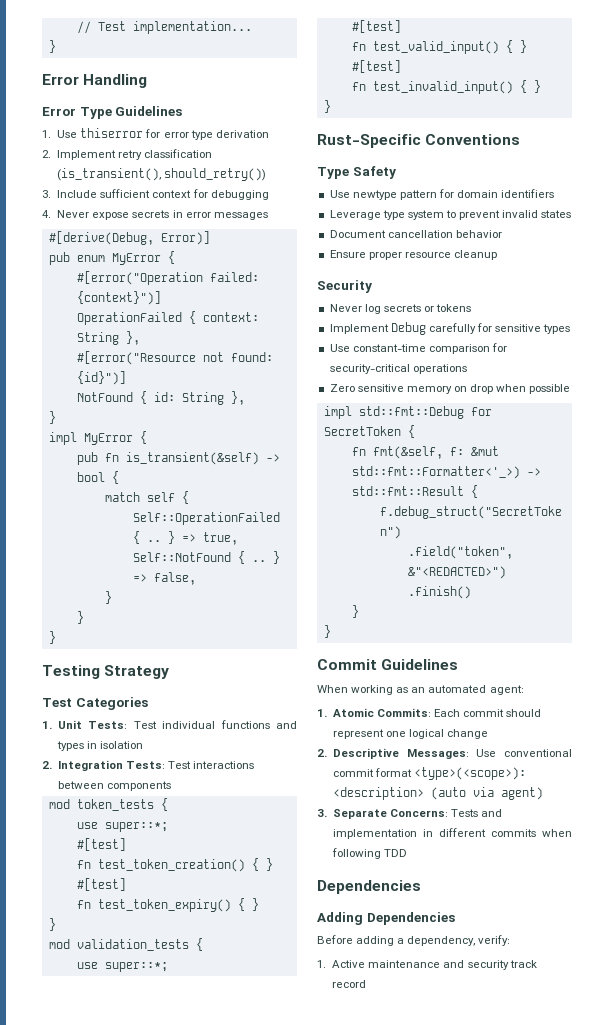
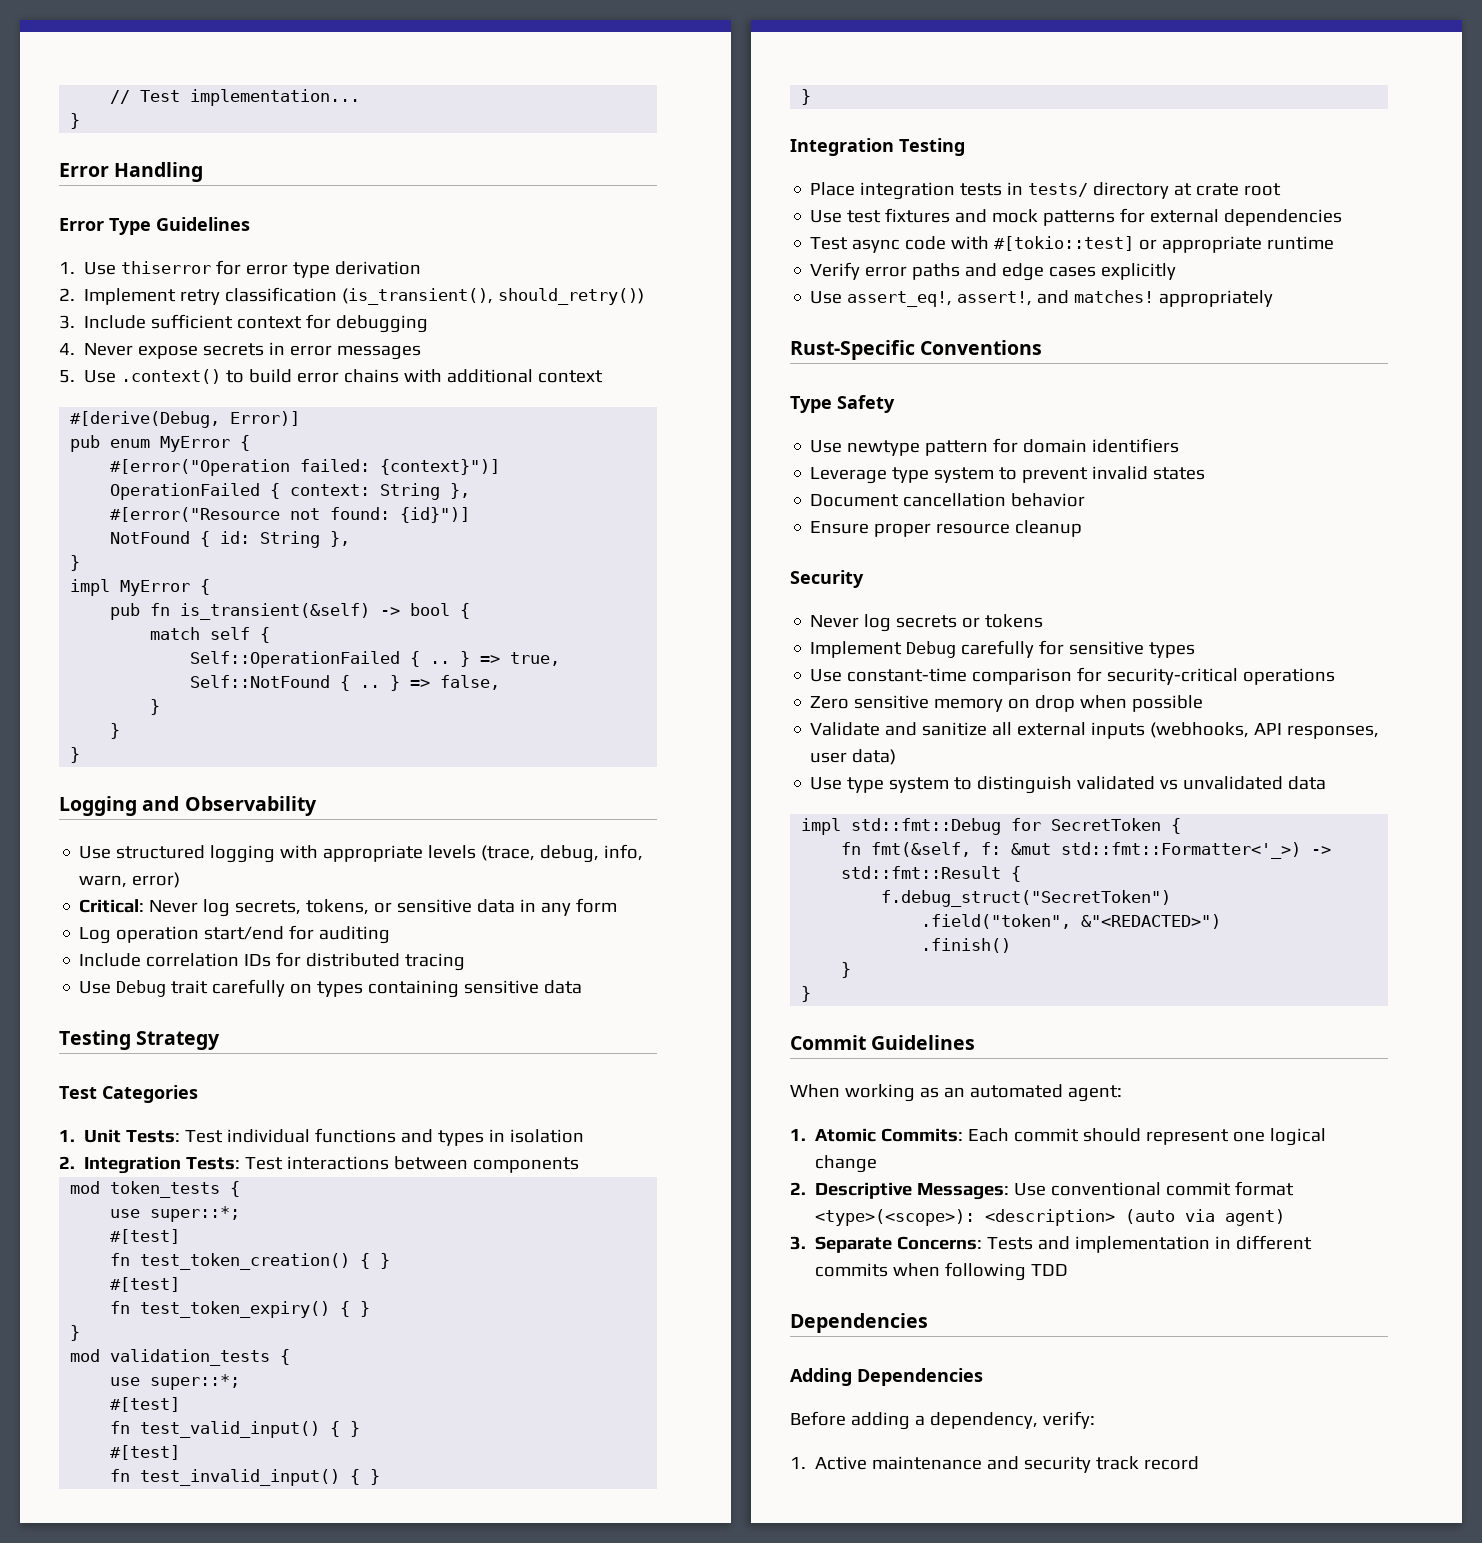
+ 5. Use .context() to build error chains with additional context
+ Logging and Observability
+ Use structured logging with appropriate levels (trace, debug, info, warn, error)
+ Critical: Never log secrets, tokens, or sensitive data in any form
+ Log operation start/end for auditing
+ Include correlation IDs for distributed tracing
+ Use Debug trait carefully on types containing sensitive data
+ Integration Testing
+ Place integration tests in tests/ directory at crate root
+ Use test fixtures and mock patterns for external dependencies
+ Test async code with #[tokio::test] or appropriate runtime
+ Verify error paths and edge cases explicitly
+ Use assert_eq!, assert!, and matches! appropriately
+ Validate and sanitize all external inputs (webhooks, API responses, user data)
+ Use type system to distinguish validated vs unvalidated data

